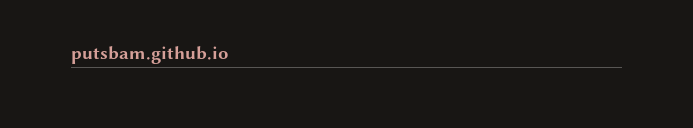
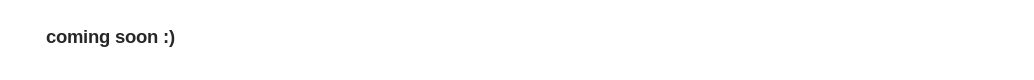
- putsbam.github.io
+ coming soon :)

